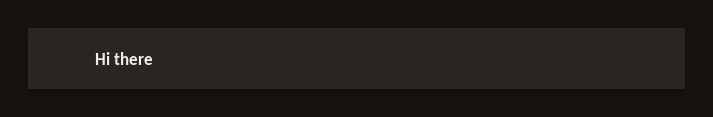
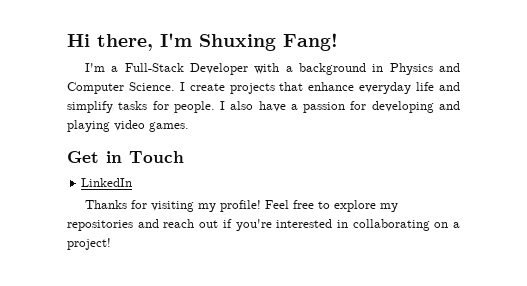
- Hi there
+ Hi there, I'm Shuxing Fang!
+ I'm a Full-Stack Developer with a background in Physics and Computer Science. I create projects that enhance everyday life and simplify tasks for people. I also have a passion for developing and playing video games.
+ Get in Touch
+ LinkedIn
+ Thanks for visiting my profile! Feel free to explore my repositories and reach out if you're interested in collaborating on a project!

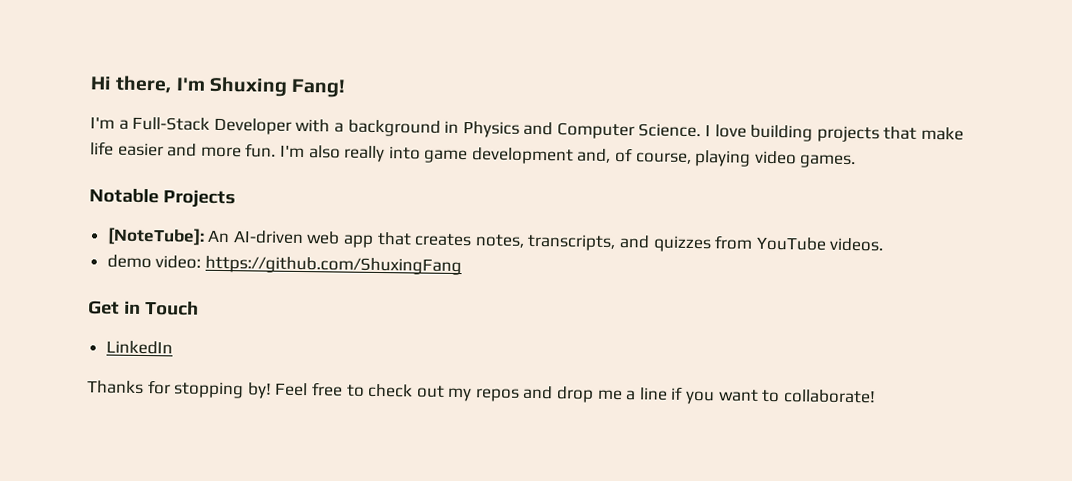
- I create projects that enhance everyday life and simplify tasks for people. I also have a passion for developing and playing video games.
+ I love building projects that make life easier and more fun. I'm also really into game development and, of course, playing video games.
+ Notable Projects
+ [NoteTube]: An AI-driven web app that creates notes, transcripts, and quizzes from YouTube videos.
+ demo video: https://github.com/ShuxingFang
- Thanks for visiting my profile! Feel free to explore my repositories and reach out if you're interested in collaborating on a project!
+ Thanks for stopping by! Feel free to check out my repos and drop me a line if you want to collaborate!

